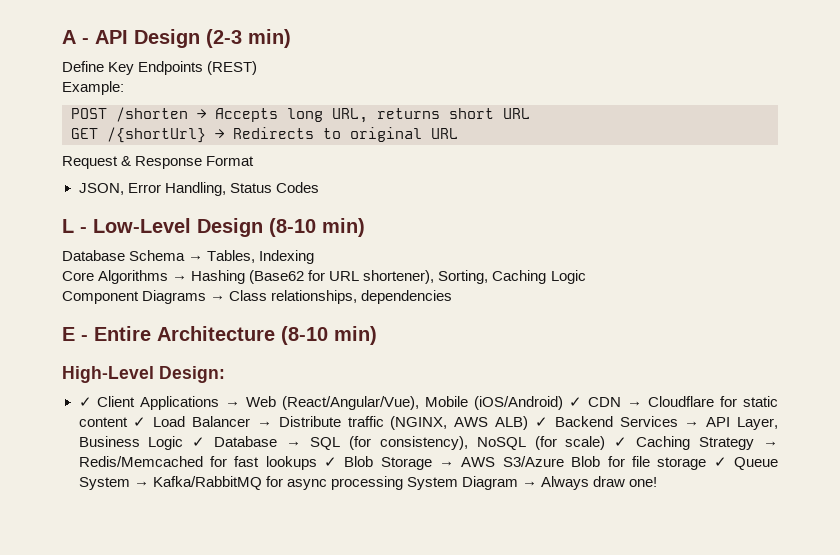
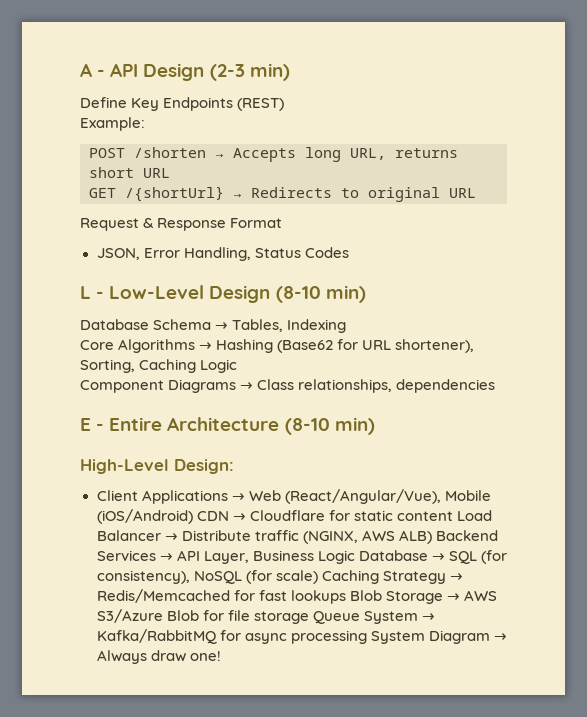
- ✓ Client Applications → Web (React/Angular/Vue), Mobile (iOS/Android) ✓ CDN → Cloudflare for static content ✓ Load Balancer → Distribute traffic (NGINX, AWS ALB) ✓ Backend Services → API Layer, Business Logic ✓ Database → SQL (for consistency), NoSQL (for scale) ✓ Caching Strategy → Redis/Memcached for fast lookups ✓ Blob Storage → AWS S3/Azure Blob for file storage ✓ Queue System → Kafka/RabbitMQ for async processing System Diagram → Always draw one!
+ Client Applications → Web (React/Angular/Vue), Mobile (iOS/Android) CDN → Cloudflare for static content Load Balancer → Distribute traffic (NGINX, AWS ALB) Backend Services → API Layer, Business Logic Database → SQL (for consistency), NoSQL (for scale) Caching Strategy → Redis/Memcached for fast lookups Blob Storage → AWS S3/Azure Blob for file storage Queue System → Kafka/RabbitMQ for async processing System Diagram → Always draw one!

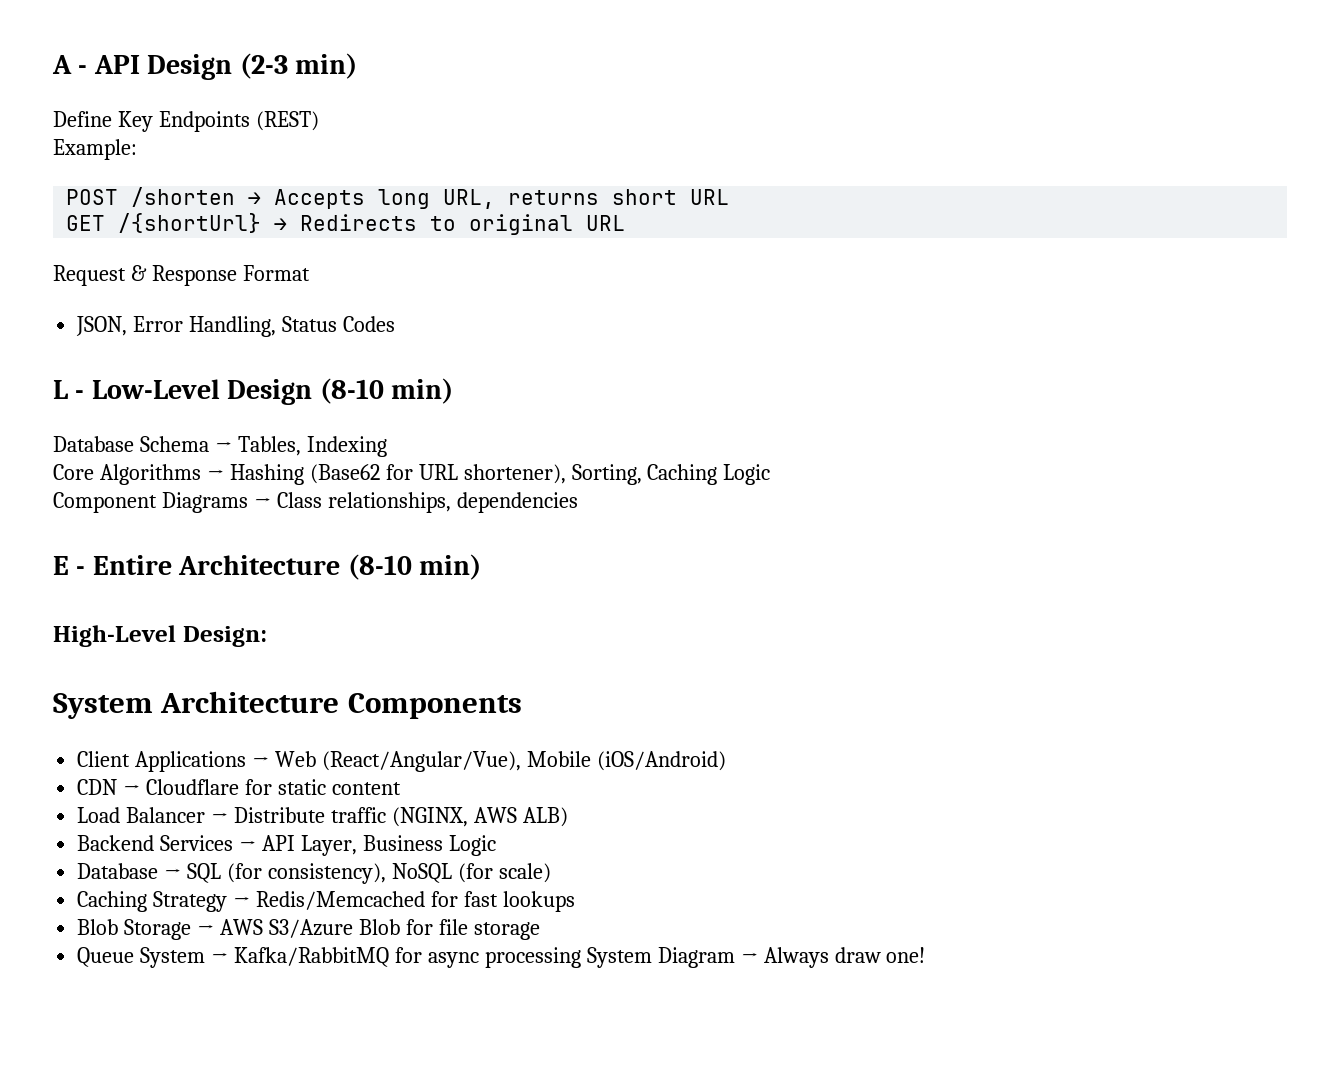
+ System Architecture Components
- Client Applications → Web (React/Angular/Vue), Mobile (iOS/Android) CDN → Cloudflare for static content Load Balancer → Distribute traffic (NGINX, AWS ALB) Backend Services → API Layer, Business Logic Database → SQL (for consistency), NoSQL (for scale) Caching Strategy → Redis/Memcached for fast lookups Blob Storage → AWS S3/Azure Blob for file storage Queue System → Kafka/RabbitMQ for async processing System Diagram → Always draw one!
+ Client Applications → Web (React/Angular/Vue), Mobile (iOS/Android)
+ CDN → Cloudflare for static content
+ Load Balancer → Distribute traffic (NGINX, AWS ALB)
+ Backend Services → API Layer, Business Logic
+ Database → SQL (for consistency), NoSQL (for scale)
+ Caching Strategy → Redis/Memcached for fast lookups
+ Blob Storage → AWS S3/Azure Blob for file storage
+ Queue System → Kafka/RabbitMQ for async processing System Diagram → Always draw one!

